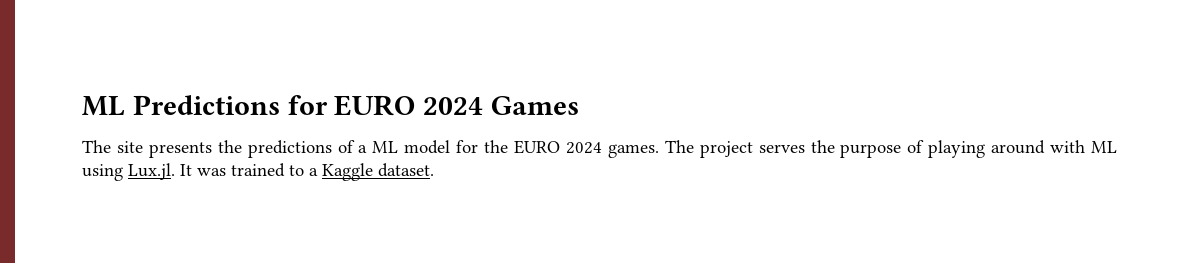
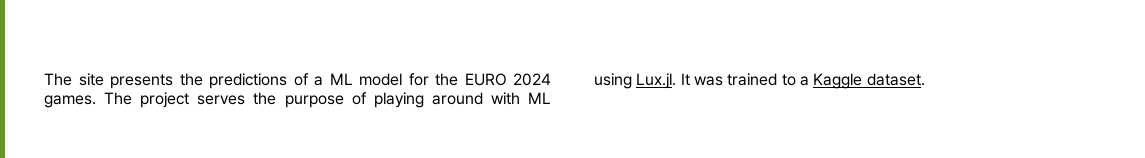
- ML Predictions for EURO 2024 Games

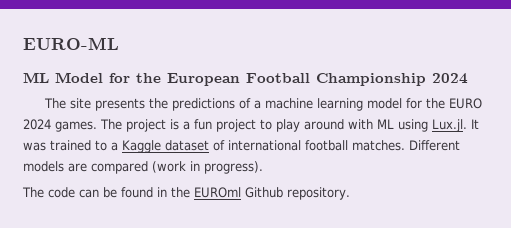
+ EURO-ML
+ ML Model for the European Football Championship 2024
- The site presents the predictions of a ML model for the EURO 2024 games.
+ The site presents the predictions of a machine learning model for the EURO 2024 games.
- The project serves the purpose of playing around with ML using Lux.jl. It was trained to a Kaggle dataset.
+ The project is a fun project to play around with ML using Lux.jl. It was trained to a Kaggle dataset of international football matches. Different models are compared (work in progress).
+ The code can be found in the EUROml Github repository.

